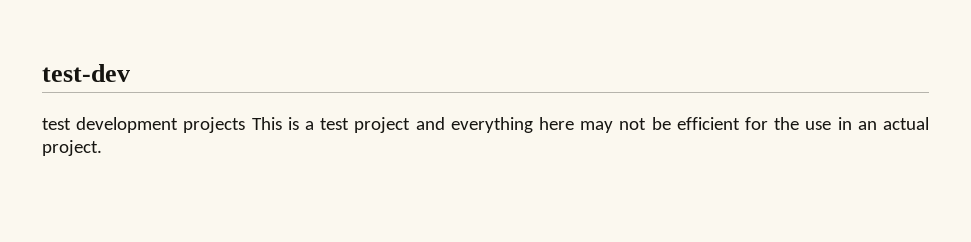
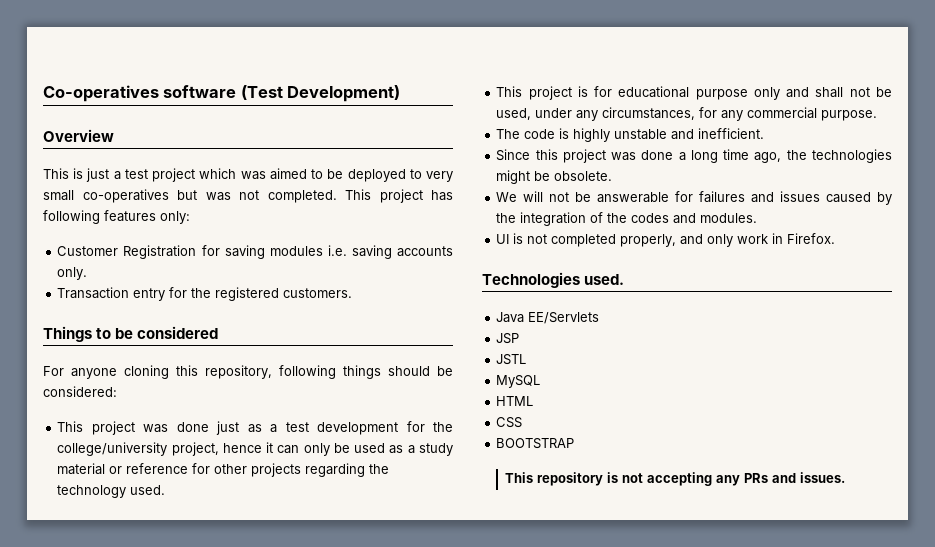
- test-dev
- test development projects This is a test project and everything here may not be efficient for the use in an actual project.
+ Co-operatives software (Test Development)
+ Overview
+ This is just a test project which was aimed to be deployed to very small co-operatives but was not completed. This project has following features only:
+ Customer Registration for saving modules i.e. saving accounts only.
+ Transaction entry for the registered customers.
+ Things to be considered
+ For anyone cloning this repository, following things should be considered:
+ This project was done just as a test development for the college/university project, hence it can only be used as a study material or reference for other projects regarding the technology used.
+ This project is for educational purpose only and shall not be used, under any circumstances, for any commercial purpose.
+ The code is highly unstable and inefficient.
+ Since this project was done a long time ago, the technologies might be obsolete.
+ We will not be answerable for failures and issues caused by the integration of the codes and modules.
+ UI is not completed properly, and only work in Firefox.
+ Technologies used.
+ Java EE/Servlets
+ JSP
+ JSTL
+ MySQL
+ HTML
+ CSS
+ BOOTSTRAP
+ This repository is not accepting any PRs and issues.

